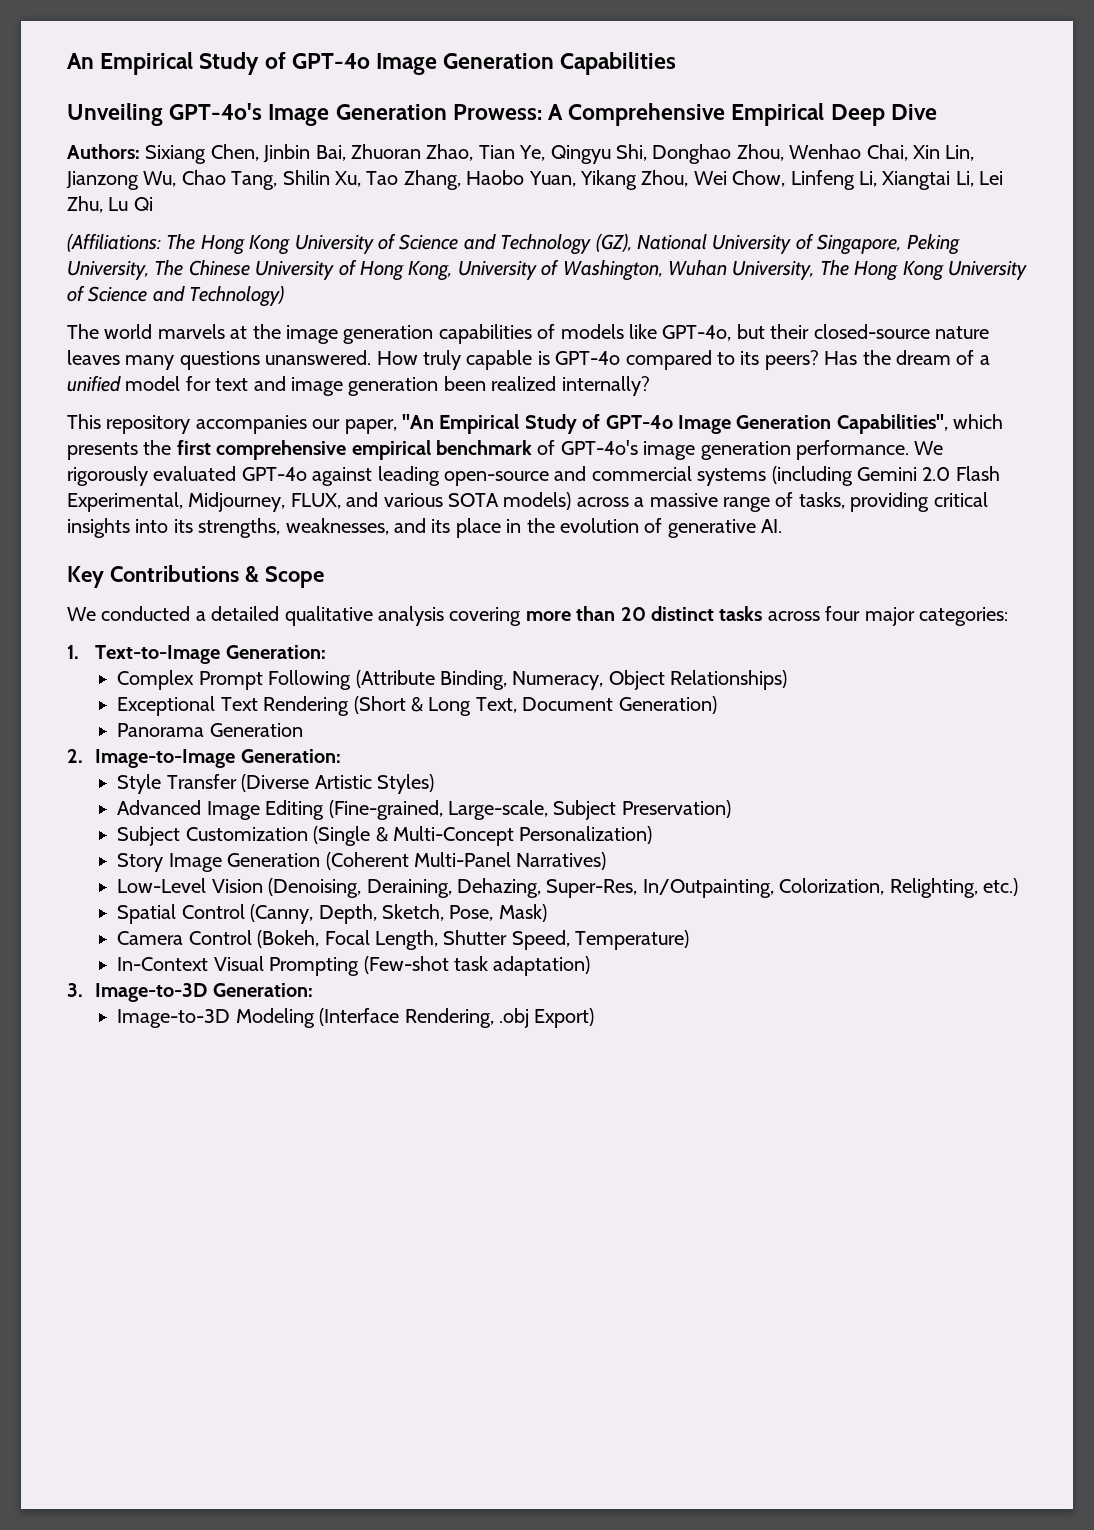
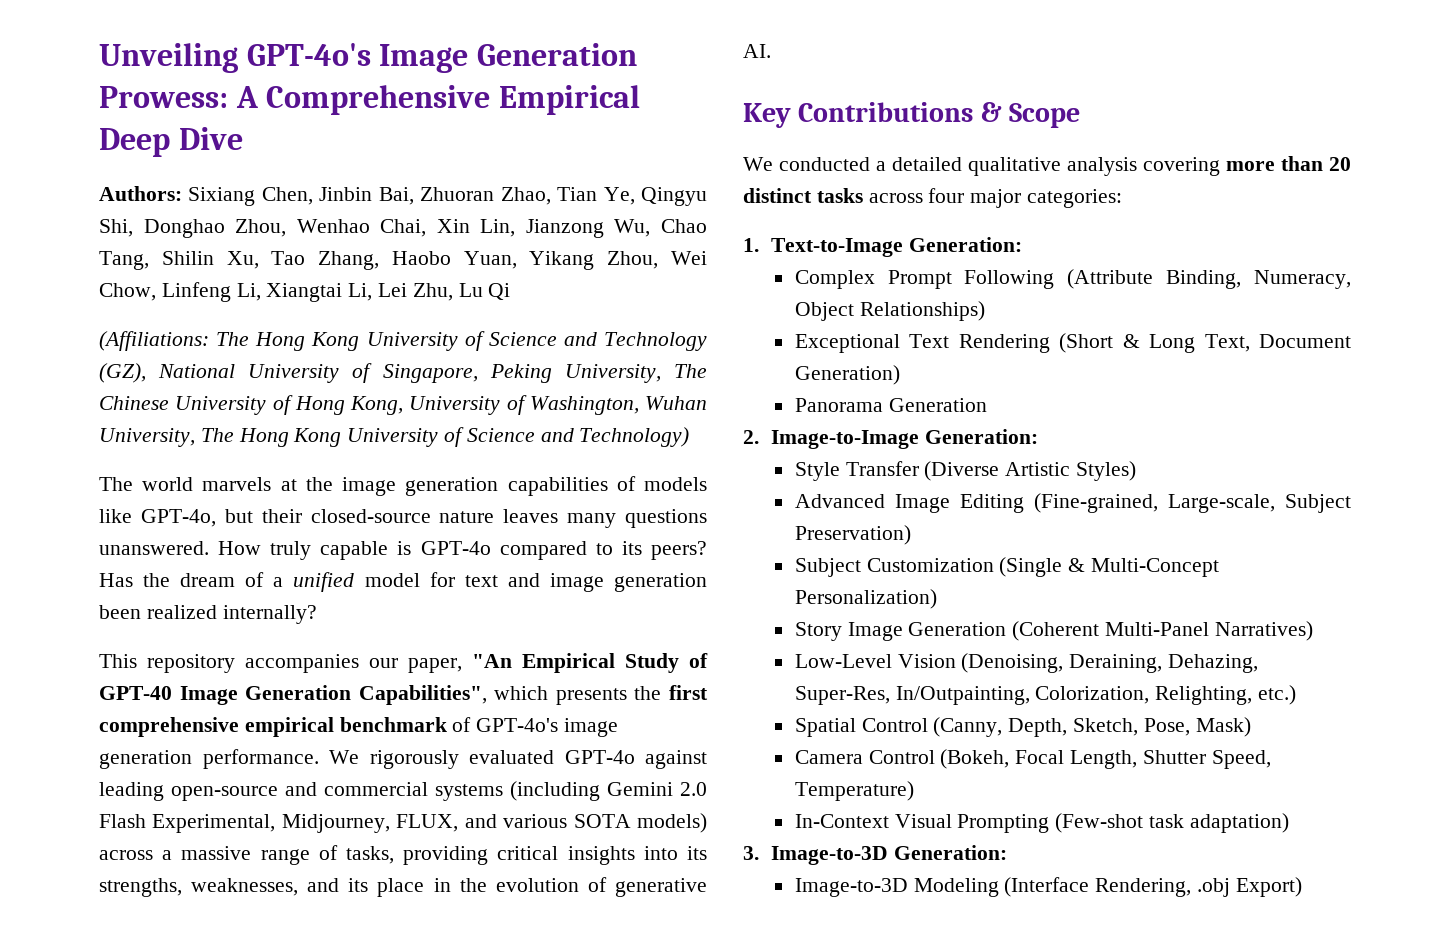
- An Empirical Study of GPT-4o Image Generation Capabilities
- This repository accompanies our paper, "An Empirical Study of GPT-4o Image Generation Capabilities", which presents the first comprehensive empirical benchmark of GPT-4o's image generation performance.
+ This repository accompanies our paper, "An Empirical Study of GPT-40 Image Generation Capabilities", which presents the first comprehensive empirical benchmark of GPT-4o's image generation performance.

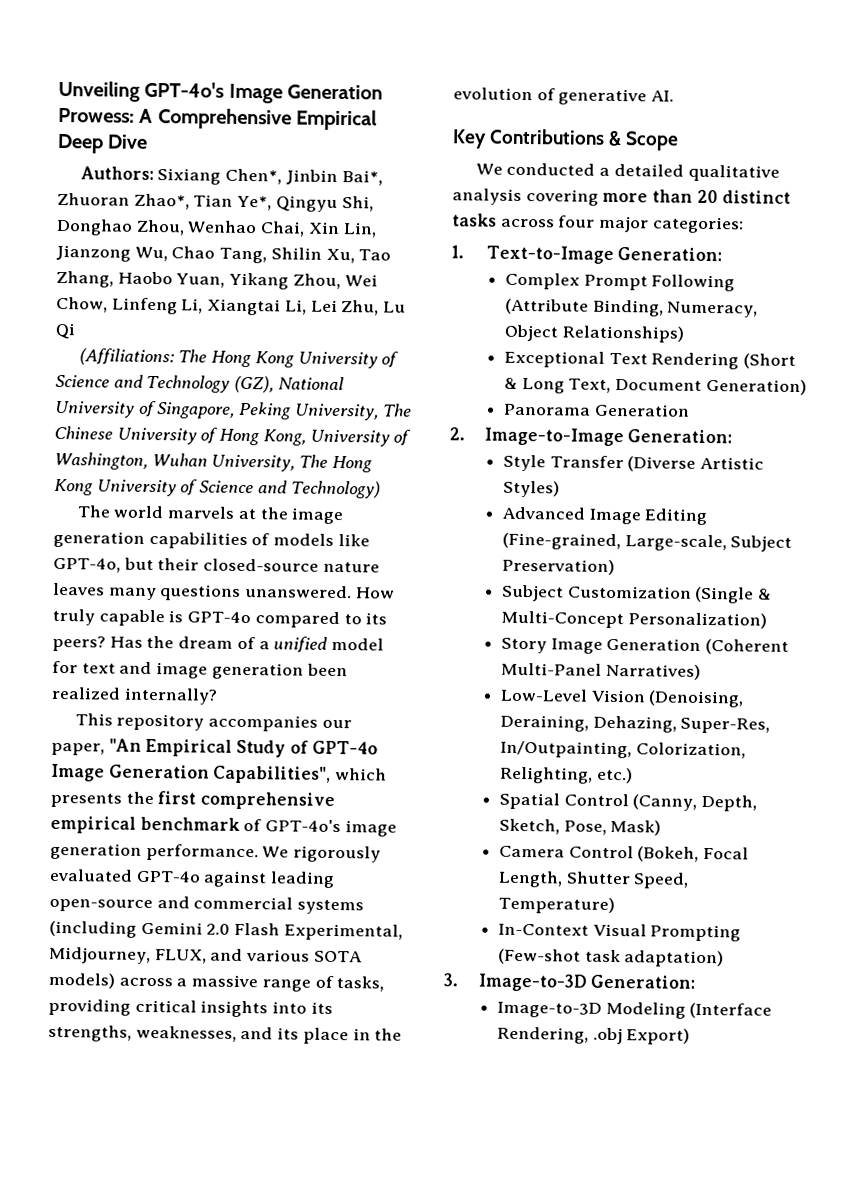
- Authors: Sixiang Chen, Jinbin Bai, Zhuoran Zhao, Tian Ye, Qingyu Shi, Donghao Zhou, Wenhao Chai, Xin Lin, Jianzong Wu, Chao Tang, Shilin Xu, Tao Zhang, Haobo Yuan, Yikang Zhou, Wei Chow, Linfeng Li, Xiangtai Li, Lei Zhu, Lu Qi
+ Authors: Sixiang Chen*, Jinbin Bai*, Zhuoran Zhao*, Tian Ye*, Qingyu Shi, Donghao Zhou, Wenhao Chai, Xin Lin, Jianzong Wu, Chao Tang, Shilin Xu, Tao Zhang, Haobo Yuan, Yikang Zhou, Wei Chow, Linfeng Li, Xiangtai Li, Lei Zhu, Lu Qi
- This repository accompanies our paper, "An Empirical Study of GPT-40 Image Generation Capabilities", which presents the first comprehensive empirical benchmark of GPT-4o's image generation performance.
+ This repository accompanies our paper, "An Empirical Study of GPT-4o Image Generation Capabilities", which presents the first comprehensive empirical benchmark of GPT-4o's image generation performance.

